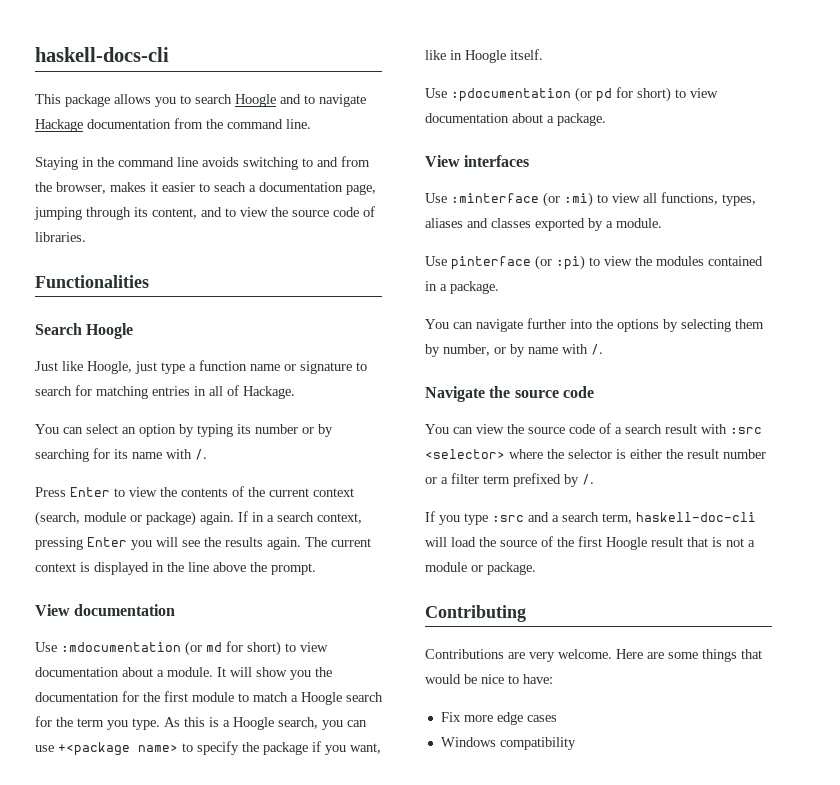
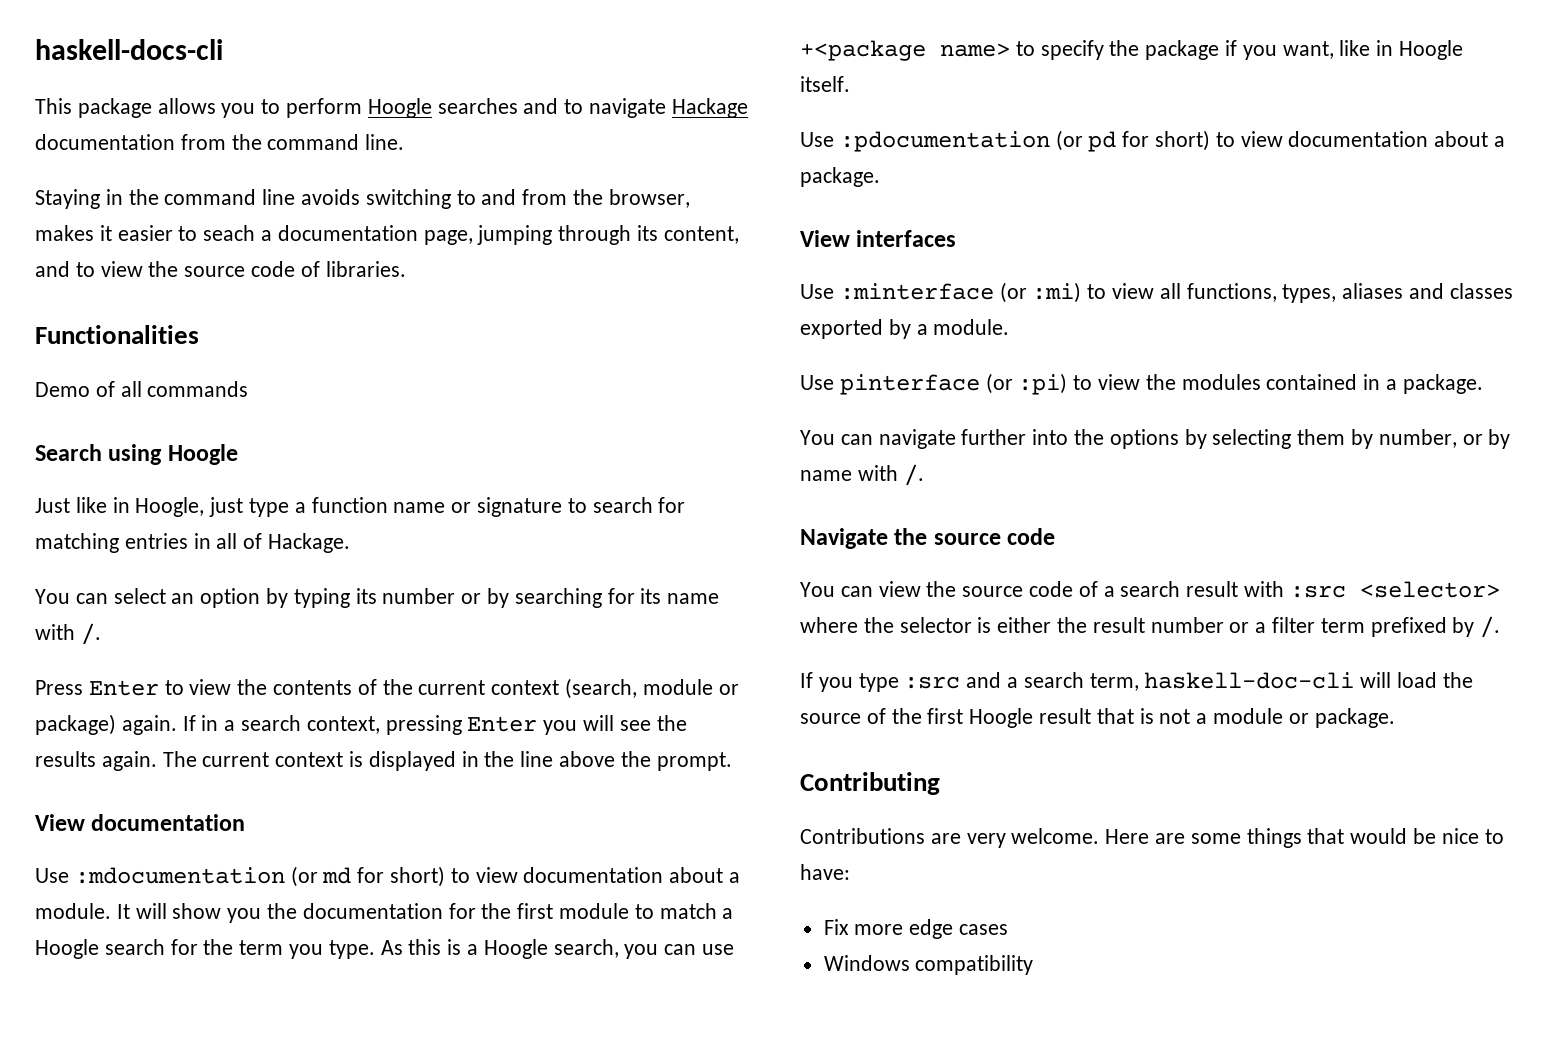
- This package allows you to search Hoogle and to navigate Hackage documentation from the command line.
+ This package allows you to perform Hoogle searches and to navigate Hackage documentation from the command line.
+ Demo of all commands
- Search Hoogle
+ Search using Hoogle
- Just like Hoogle, just type a function name or signature to search for matching entries in all of Hackage.
+ Just like in Hoogle, just type a function name or signature to search for matching entries in all of Hackage.

